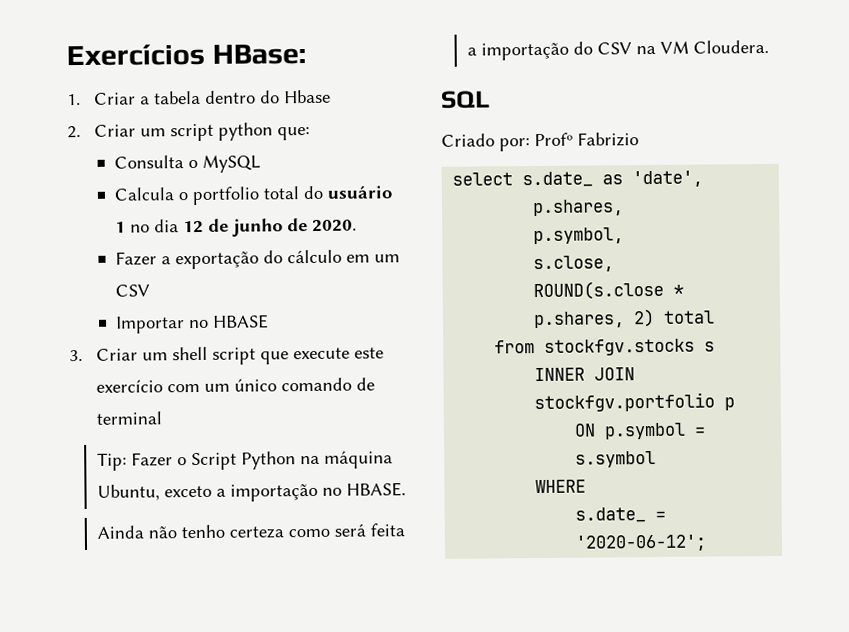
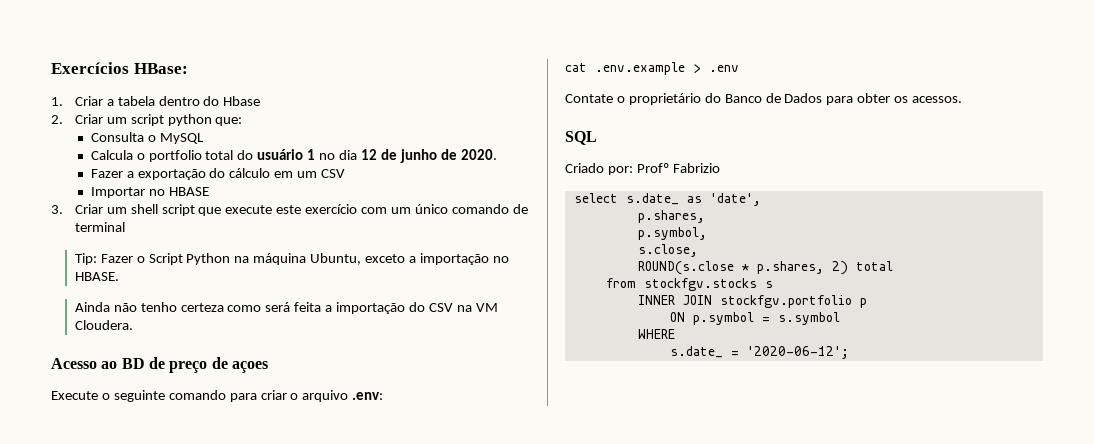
+ Acesso ao BD de preço de açoes
+ Execute o seguinte comando para criar o arquivo .env:
+ cat .env.example > .env
+ Contate o proprietário do Banco de Dados para obter os acessos.

